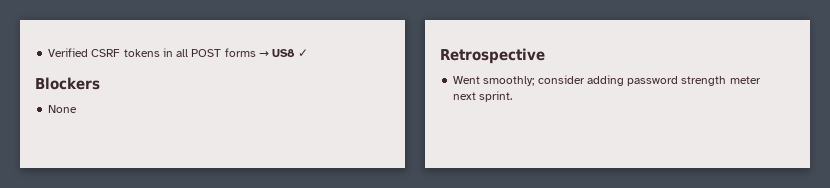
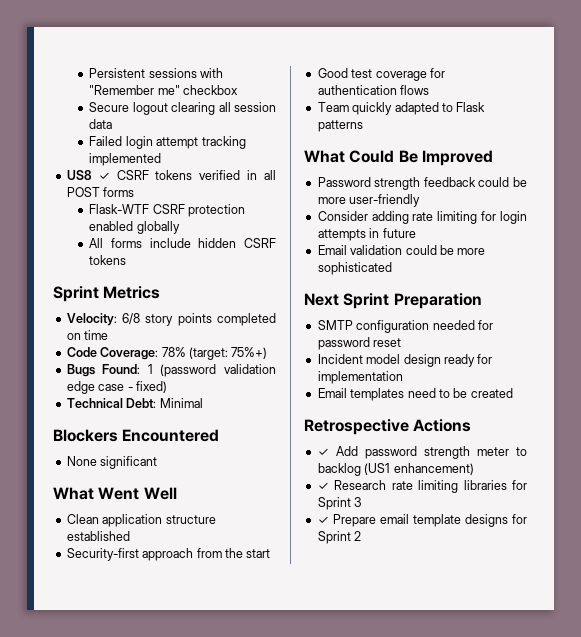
- Verified CSRF tokens in all POST forms → US8 ✓
+ Persistent sessions with "Remember me" checkbox
+ Secure logout clearing all session data
+ Failed login attempt tracking implemented
+ US8 ✓ CSRF tokens verified in all POST forms
+ Flask-WTF CSRF protection enabled globally
+ All forms include hidden CSRF tokens
+ Sprint Metrics
+ Velocity: 6/8 story points completed on time
+ Code Coverage: 78% (target: 75%+)
+ Bugs Found: 1 (password validation edge case - fixed)
+ Technical Debt: Minimal
- Blockers
+ Blockers Encountered
- None
- Retrospective
- Went smoothly; consider adding password strength meter next sprint.
+ None significant
+ What Went Well
+ Clean application structure established
+ Security-first approach from the start
+ Good test coverage for authentication flows
+ Team quickly adapted to Flask patterns
+ What Could Be Improved
+ Password strength feedback could be more user-friendly
+ Consider adding rate limiting for login attempts in future
+ Email validation could be more sophisticated
+ Next Sprint Preparation
+ SMTP configuration needed for password reset
+ Incident model design ready for implementation
+ Email templates need to be created
+ Retrospective Actions
+ ✓ Add password strength meter to backlog (US1 enhancement)
+ ✓ Research rate limiting libraries for Sprint 3
+ ✓ Prepare email template designs for Sprint 2

